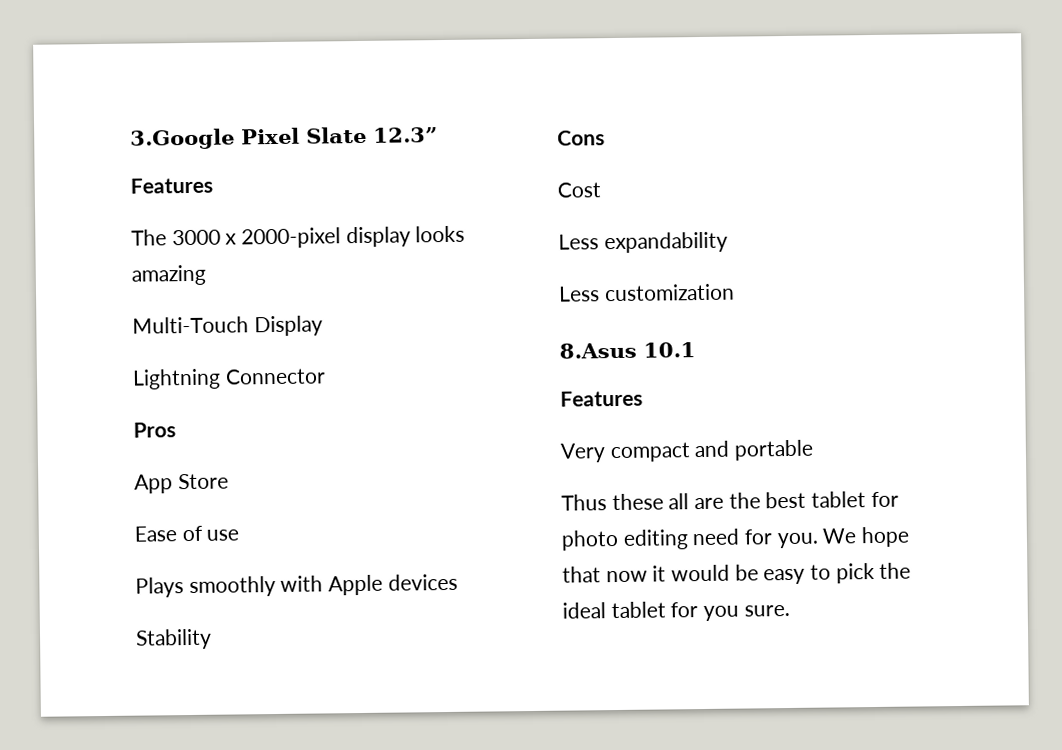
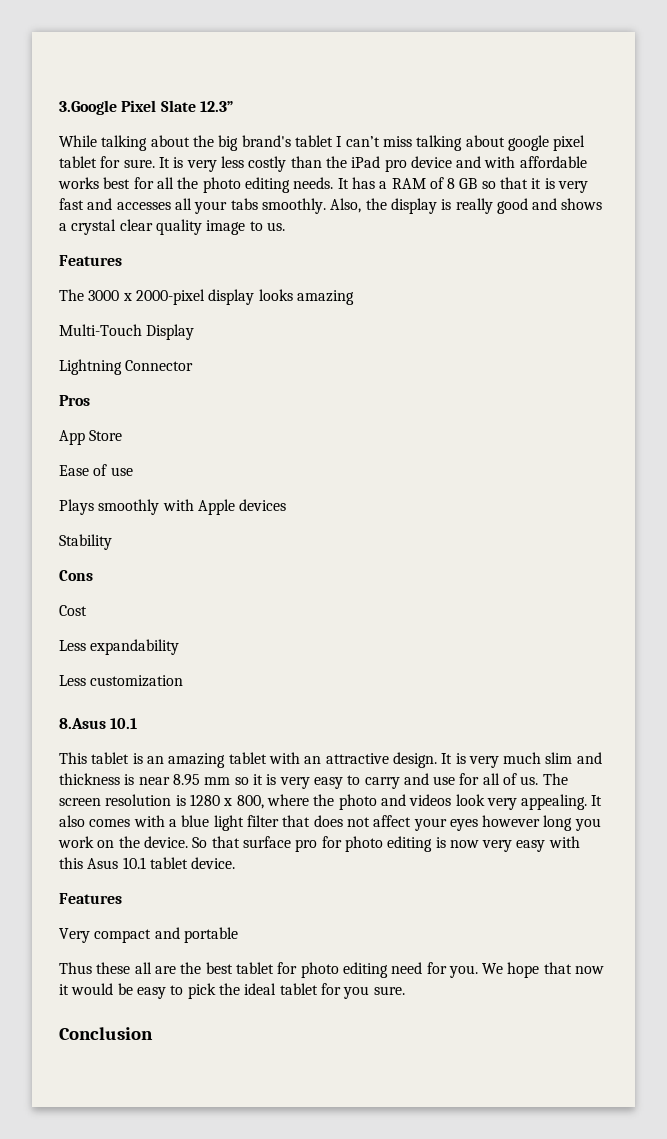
+ While talking about the big brand's tablet I can’t miss talking about google pixel tablet for sure. It is very less costly than the iPad pro device and with affordable works best for all the photo editing needs. It has a RAM of 8 GB so that it is very fast and accesses all your tabs smoothly. Also, the display is really good and shows a crystal clear quality image to us.
+ This tablet is an amazing tablet with an attractive design. It is very much slim and thickness is near 8.95 mm so it is very easy to carry and use for all of us. The screen resolution is 1280 x 800, where the photo and videos look very appealing. It also comes with a blue light filter that does not affect your eyes however long you work on the device. So that surface pro for photo editing is now very easy with this Asus 10.1 tablet device.
+ Conclusion

